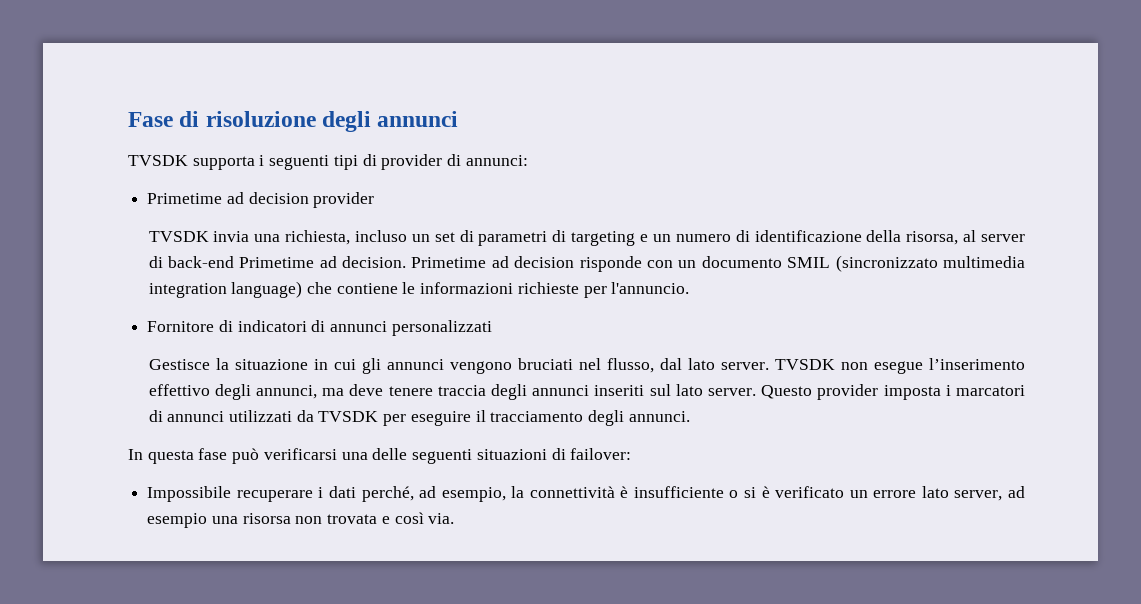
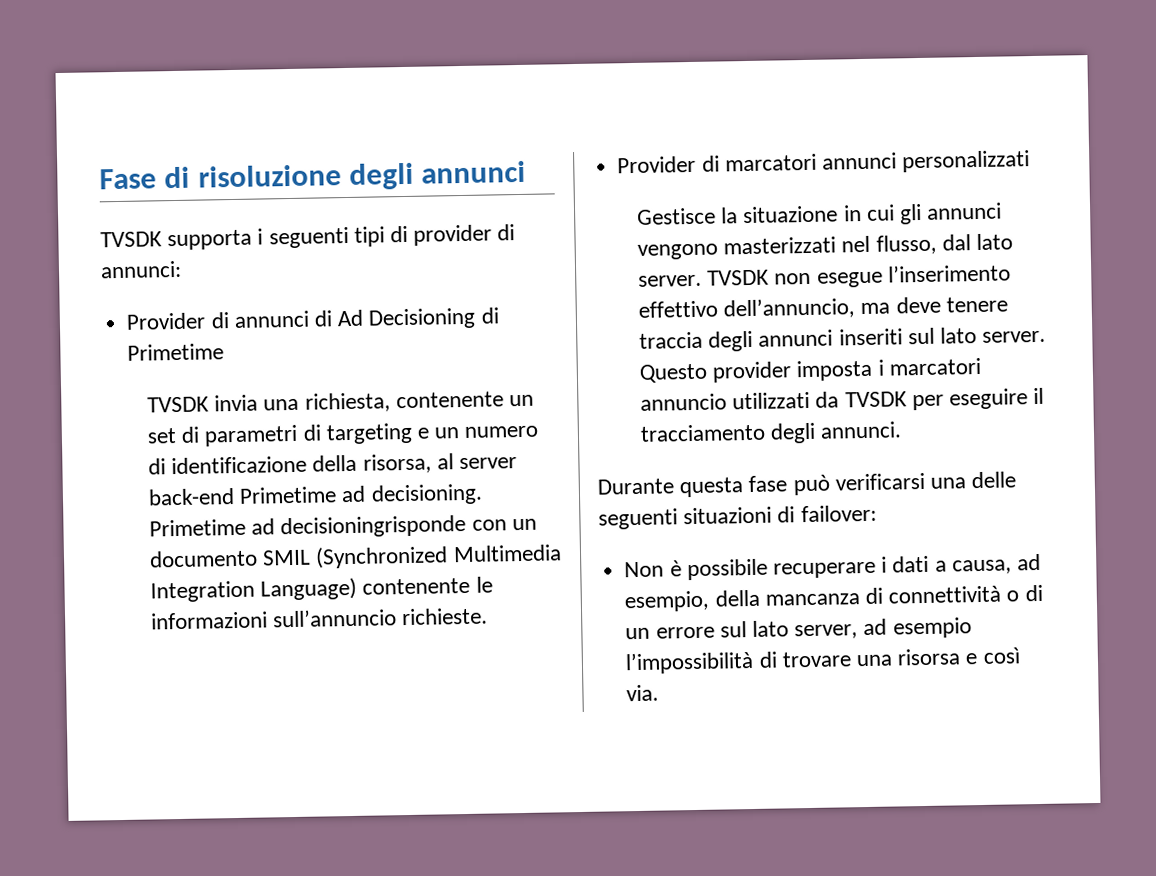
- Primetime ad decision provider
+ Provider di annunci di Ad Decisioning di Primetime
- TVSDK invia una richiesta, incluso un set di parametri di targeting e un numero di identificazione della risorsa, al server di back-end Primetime ad decision. Primetime ad decision risponde con un documento SMIL (sincronizzato multimedia integration language) che contiene le informazioni richieste per l'annuncio.
- Fornitore di indicatori di annunci personalizzati
+ TVSDK invia una richiesta, contenente un set di parametri di targeting e un numero di identificazione della risorsa, al server back-end Primetime ad decisioning. Primetime ad decisioningrisponde con un documento SMIL (Synchronized Multimedia Integration Language) contenente le informazioni sull’annuncio richieste.
+ Provider di marcatori annunci personalizzati
- Gestisce la situazione in cui gli annunci vengono bruciati nel flusso, dal lato server.
+ Gestisce la situazione in cui gli annunci vengono masterizzati nel flusso, dal lato server.
- TVSDK non esegue l’inserimento effettivo degli annunci, ma deve tenere traccia degli annunci inseriti sul lato server.
+ TVSDK non esegue l’inserimento effettivo dell’annuncio, ma deve tenere traccia degli annunci inseriti sul lato server.
- Questo provider imposta i marcatori di annunci utilizzati da TVSDK per eseguire il tracciamento degli annunci.
+ Questo provider imposta i marcatori annuncio utilizzati da TVSDK per eseguire il tracciamento degli annunci.
- In questa fase può verificarsi una delle seguenti situazioni di failover:
+ Durante questa fase può verificarsi una delle seguenti situazioni di failover:
- Impossibile recuperare i dati perché, ad esempio, la connettività è insufficiente o si è verificato un errore lato server, ad esempio una risorsa non trovata e così via.
+ Non è possibile recuperare i dati a causa, ad esempio, della mancanza di connettività o di un errore sul lato server, ad esempio l’impossibilità di trovare una risorsa e così via.

